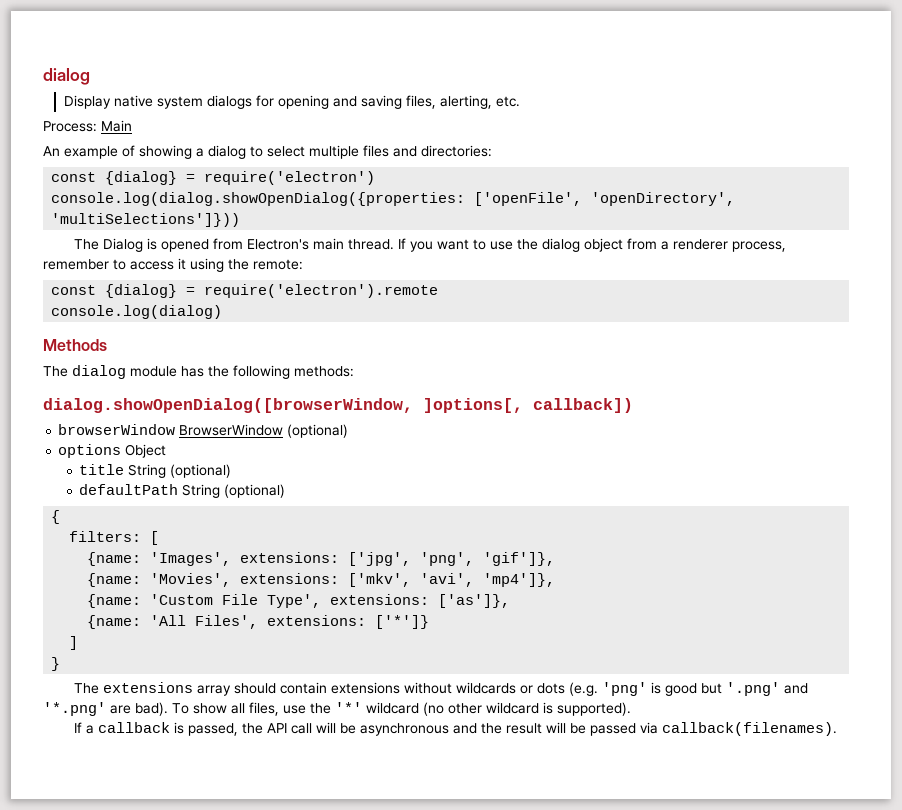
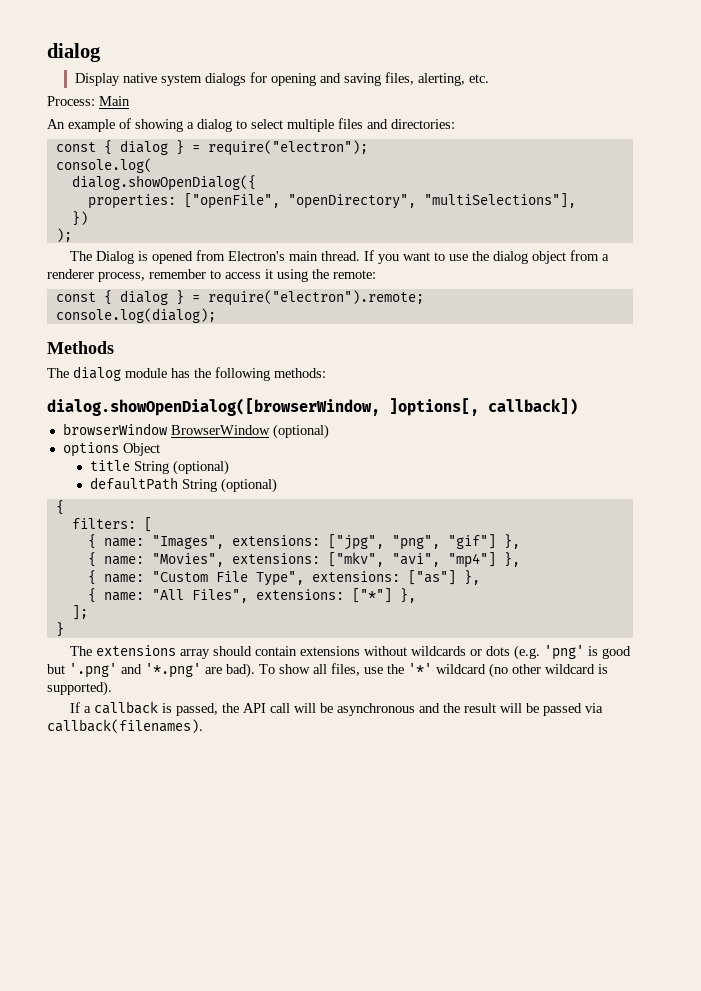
- const {dialog} = require('electron')
- console.log(dialog.showOpenDialog({properties: ['openFile', 'openDirectory', 'multiSelections']}))
+ const { dialog } = require("electron");
+ console.log(
+ dialog.showOpenDialog({
+ properties: ["openFile", "openDirectory", "multiSelections"],
+ })
+ );
- const {dialog} = require('electron').remote
- console.log(dialog)
+ const { dialog } = require("electron").remote;
+ console.log(dialog);
- {name: 'Images', extensions: ['jpg', 'png', 'gif']},
- {name: 'Movies', extensions: ['mkv', 'avi', 'mp4']},
- {name: 'Custom File Type', extensions: ['as']},
- {name: 'All Files', extensions: ['*']}
- ]
+ { name: "Images", extensions: ["jpg", "png", "gif"] },
+ { name: "Movies", extensions: ["mkv", "avi", "mp4"] },
+ { name: "Custom File Type", extensions: ["as"] },
+ { name: "All Files", extensions: ["*"] },
+ ];

